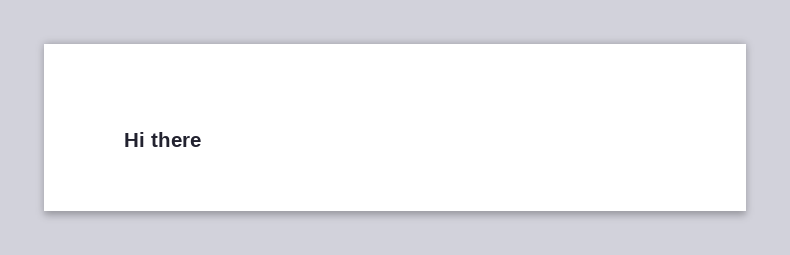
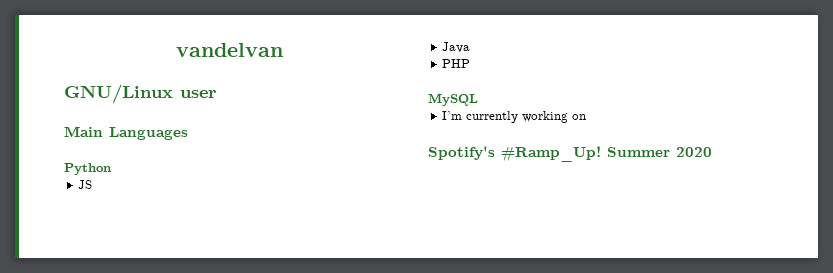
- Hi there
+ vandelvan
+ GNU/Linux user
+ Main Languages
+ Python
+ JS
+ Java
+ PHP
+ MySQL
+ I’m currently working on
+ Spotify's #Ramp_Up! Summer 2020

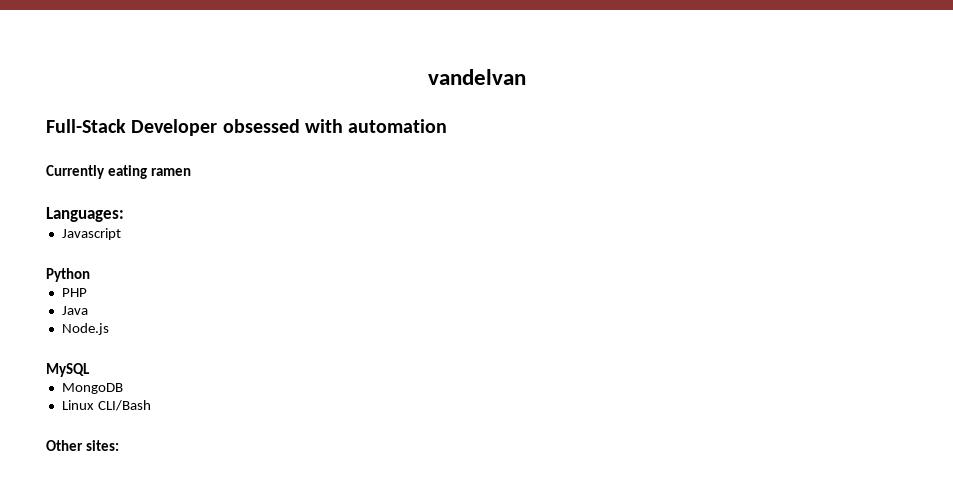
- GNU/Linux user
- Main Languages
+ Full-Stack Developer obsessed with automation
+ Currently eating ramen
+ Languages:
+ Javascript
- JS
+ PHP
- PHP
+ Node.js
- I’m currently working on
- Spotify's #Ramp_Up! Summer 2020
+ MongoDB
+ Linux CLI/Bash
+ Other sites:

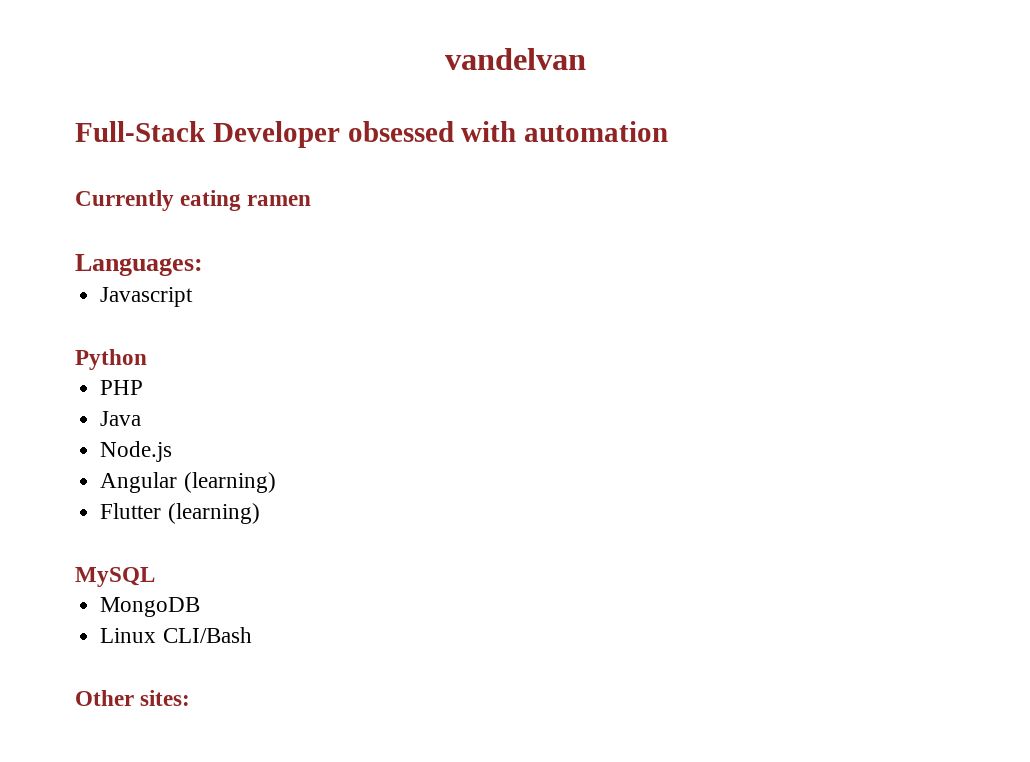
+ Angular (learning)
+ Flutter (learning)

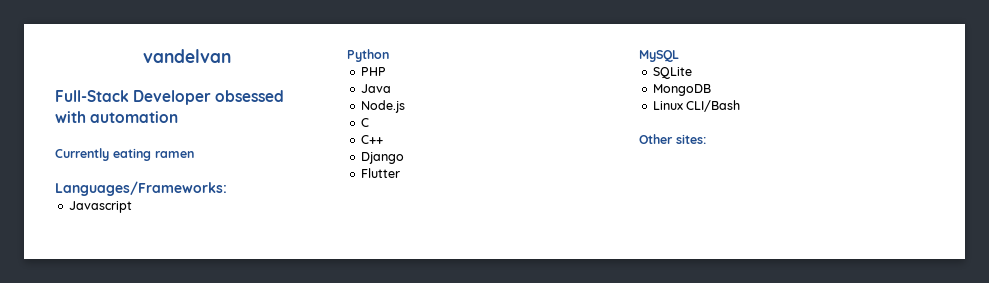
- Languages:
+ Languages/Frameworks:
- Angular (learning)
+ C
+ C++
+ Django
- Flutter (learning)
+ Flutter
+ SQLite

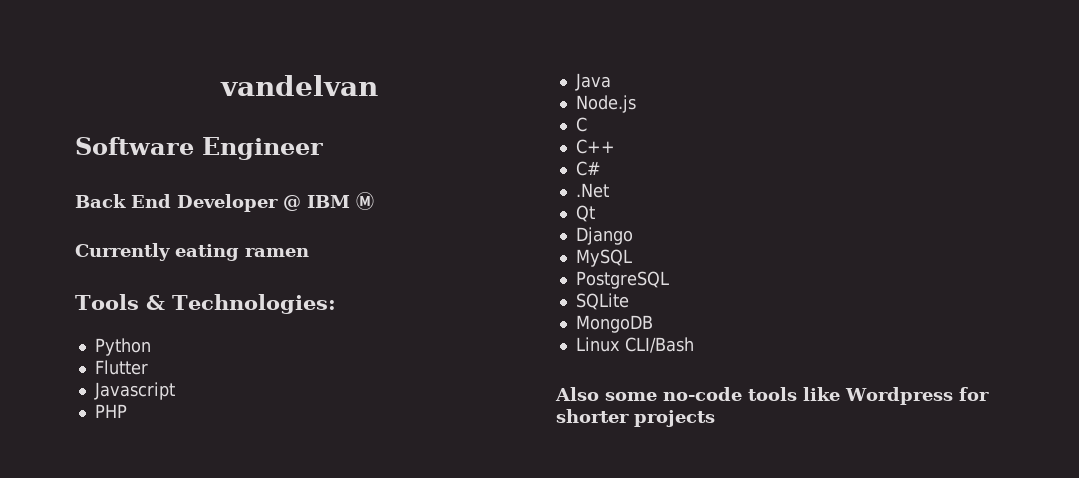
- Full-Stack Developer obsessed with automation
+ Software Engineer
+ Back End Developer @ IBM Ⓜ
  Currently eating ramen
- Languages/Frameworks:
+ Tools & Technologies:
+ Python
+ Flutter
- Python
+ C#
+ .Net
+ Qt
- Flutter
  MySQL
+ PostgreSQL
- Other sites:
+ Also some no-code tools like Wordpress for shorter projects

